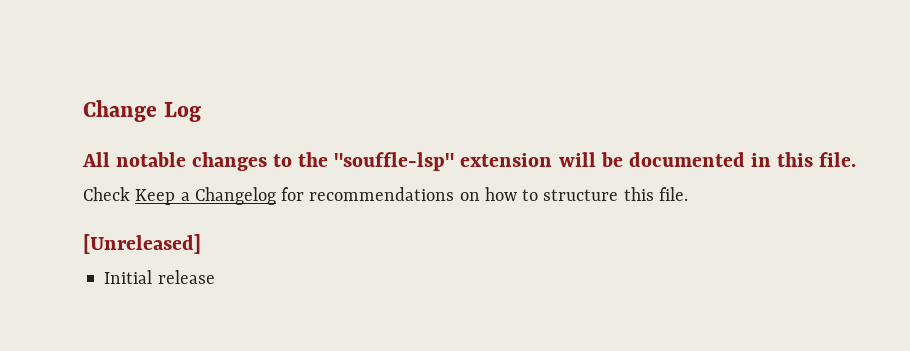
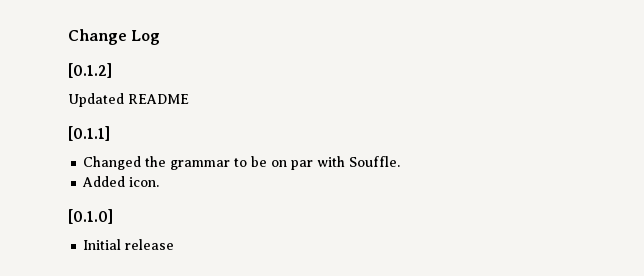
- All notable changes to the "souffle-lsp" extension will be documented in this file.
- Check Keep a Changelog for recommendations on how to structure this file.
- [Unreleased]
+ [0.1.2]
+ Updated README
+ [0.1.1]
+ Changed the grammar to be on par with Souffle.
+ Added icon.
+ [0.1.0]

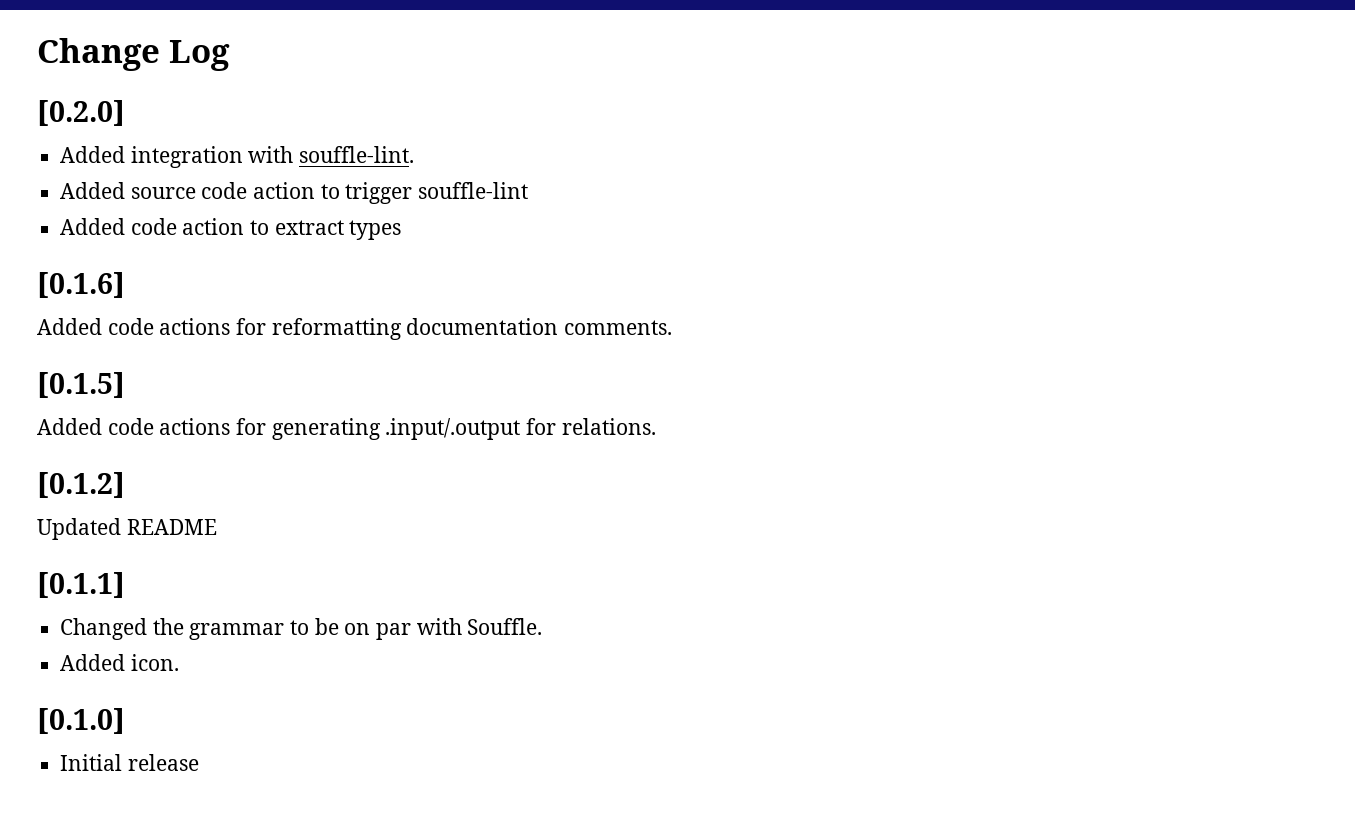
+ [0.2.0]
+ Added integration with souffle-lint.
+ Added source code action to trigger souffle-lint
+ Added code action to extract types
+ [0.1.6]
+ Added code actions for reformatting documentation comments.
+ [0.1.5]
+ Added code actions for generating .input/.output for relations.

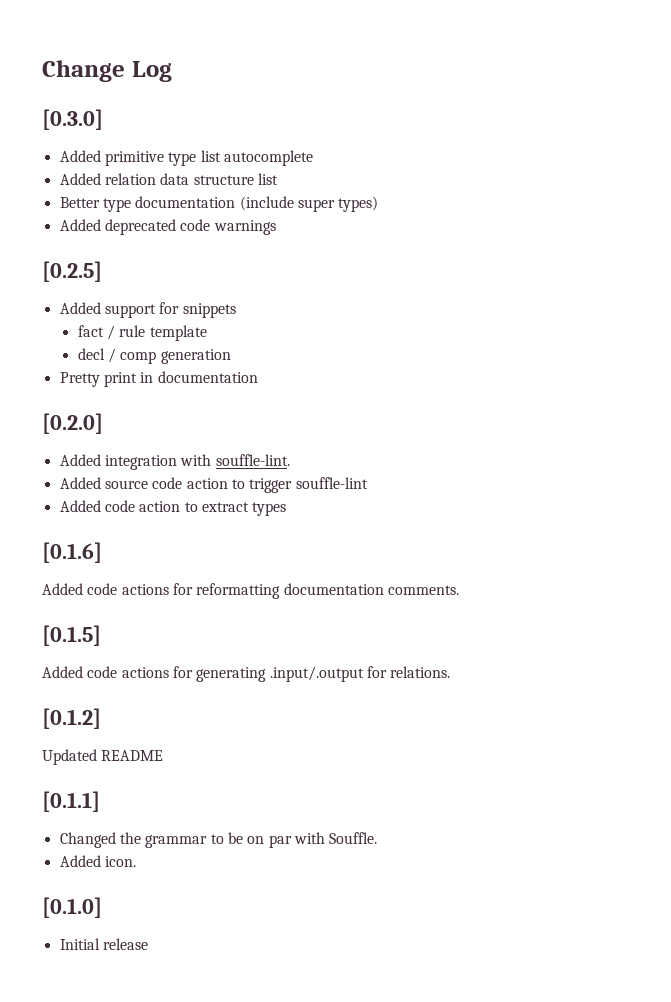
+ [0.3.0]
+ Added primitive type list autocomplete
+ Added relation data structure list
+ Better type documentation (include super types)
+ Added deprecated code warnings
+ [0.2.5]
+ Added support for snippets
+ fact / rule template
+ decl / comp generation
+ Pretty print in documentation

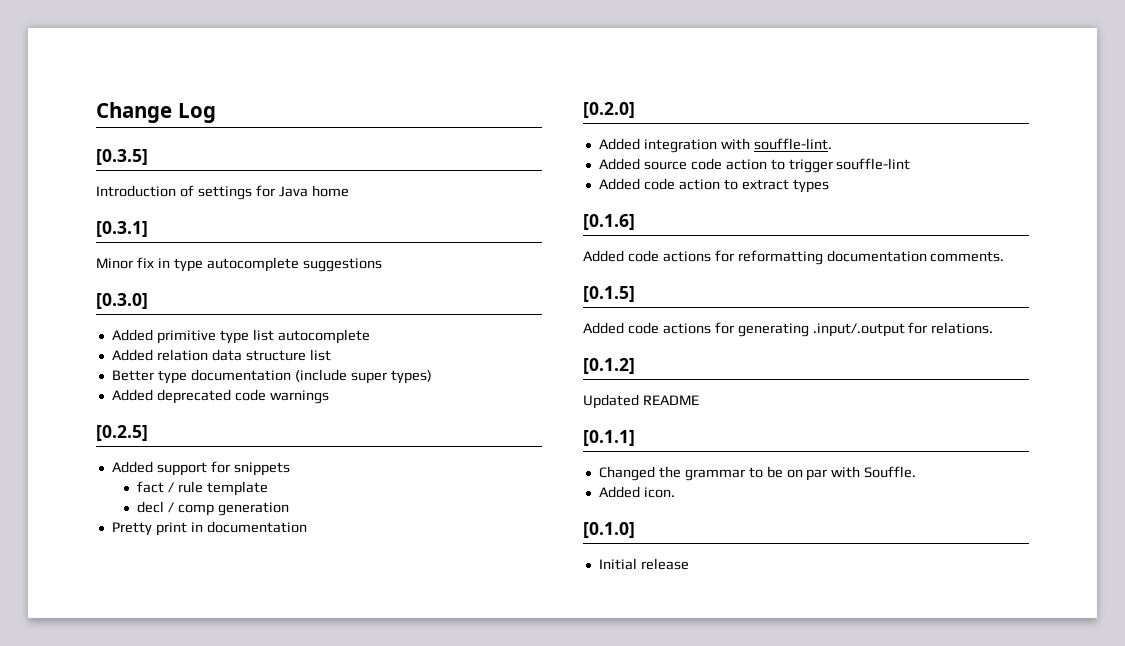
+ [0.3.5]
+ Introduction of settings for Java home
+ [0.3.1]
+ Minor fix in type autocomplete suggestions

